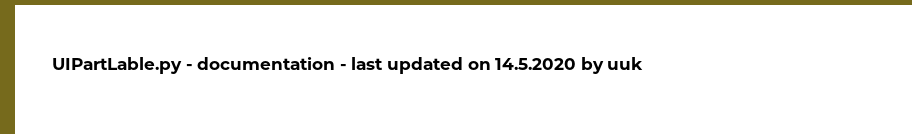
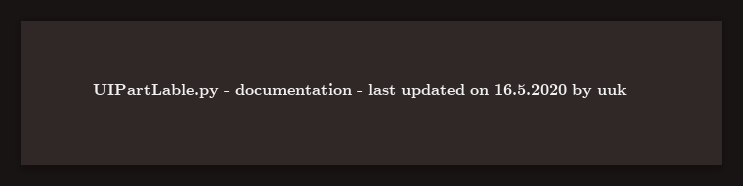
- UIPartLable.py - documentation - last updated on 14.5.2020 by uuk
+ UIPartLable.py - documentation - last updated on 16.5.2020 by uuk

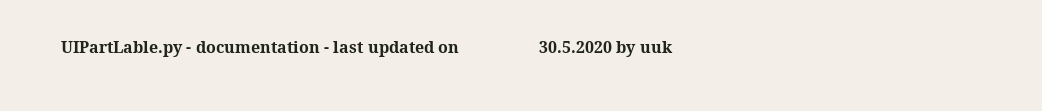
- UIPartLable.py - documentation - last updated on 16.5.2020 by uuk
+ UIPartLable.py - documentation - last updated on 30.5.2020 by uuk

